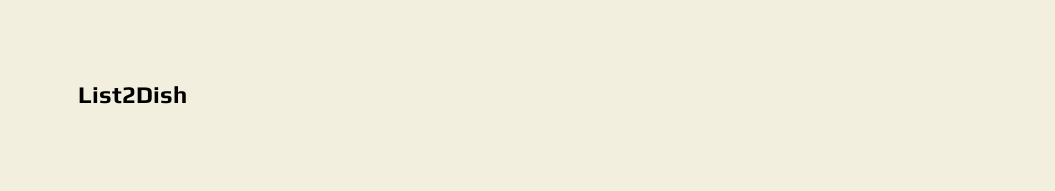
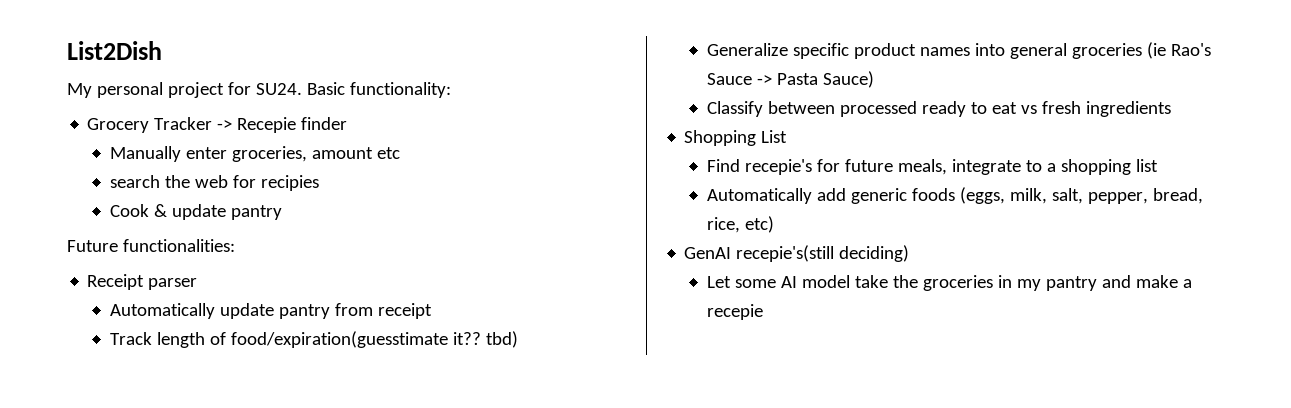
+ My personal project for SU24. Basic functionality:
+ Grocery Tracker -> Recepie finder
+ Manually enter groceries, amount etc
+ search the web for recipies
+ Cook & update pantry
+ Future functionalities:
+ Receipt parser
+ Automatically update pantry from receipt
+ Track length of food/expiration(guesstimate it?? tbd)
+ Generalize specific product names into general groceries (ie Rao's Sauce -> Pasta Sauce)
+ Classify between processed ready to eat vs fresh ingredients
+ Shopping List
+ Find recepie's for future meals, integrate to a shopping list
+ Automatically add generic foods (eggs, milk, salt, pepper, bread, rice, etc)
+ GenAI recepie's(still deciding)
+ Let some AI model take the groceries in my pantry and make a recepie

